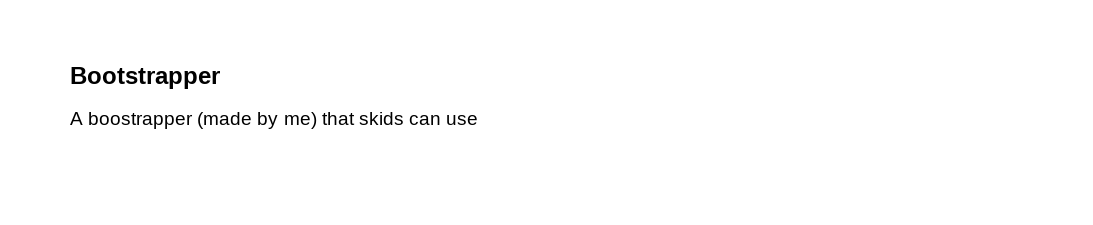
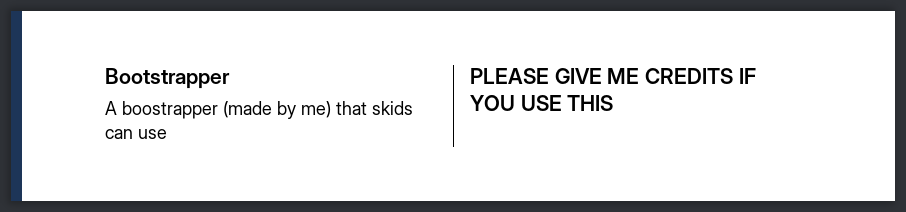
+ PLEASE GIVE ME CREDITS IF YOU USE THIS

